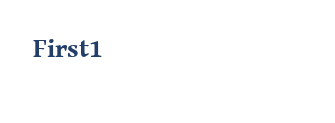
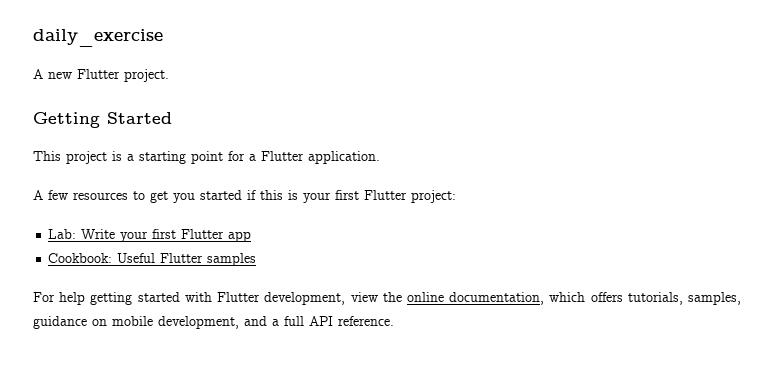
- First1
+ daily_exercise
+ A new Flutter project.
+ Getting Started
+ This project is a starting point for a Flutter application.
+ A few resources to get you started if this is your first Flutter project:
+ Lab: Write your first Flutter app
+ Cookbook: Useful Flutter samples
+ For help getting started with Flutter development, view the online documentation, which offers tutorials, samples, guidance on mobile development, and a full API reference.

